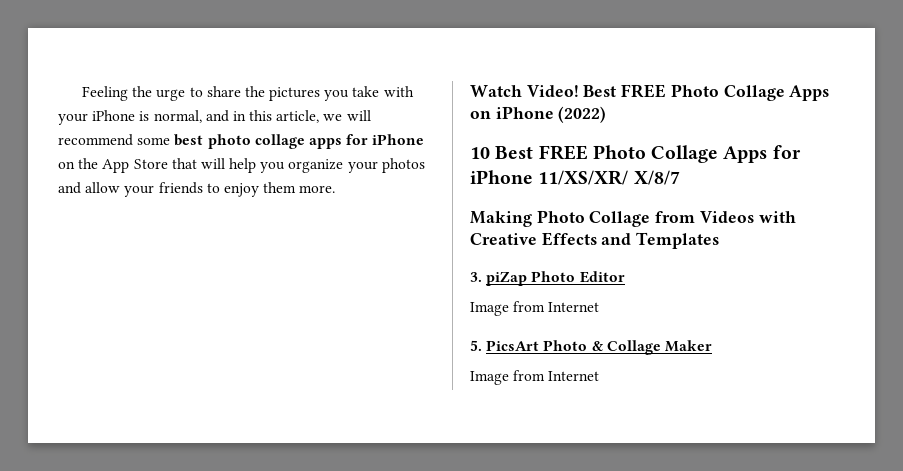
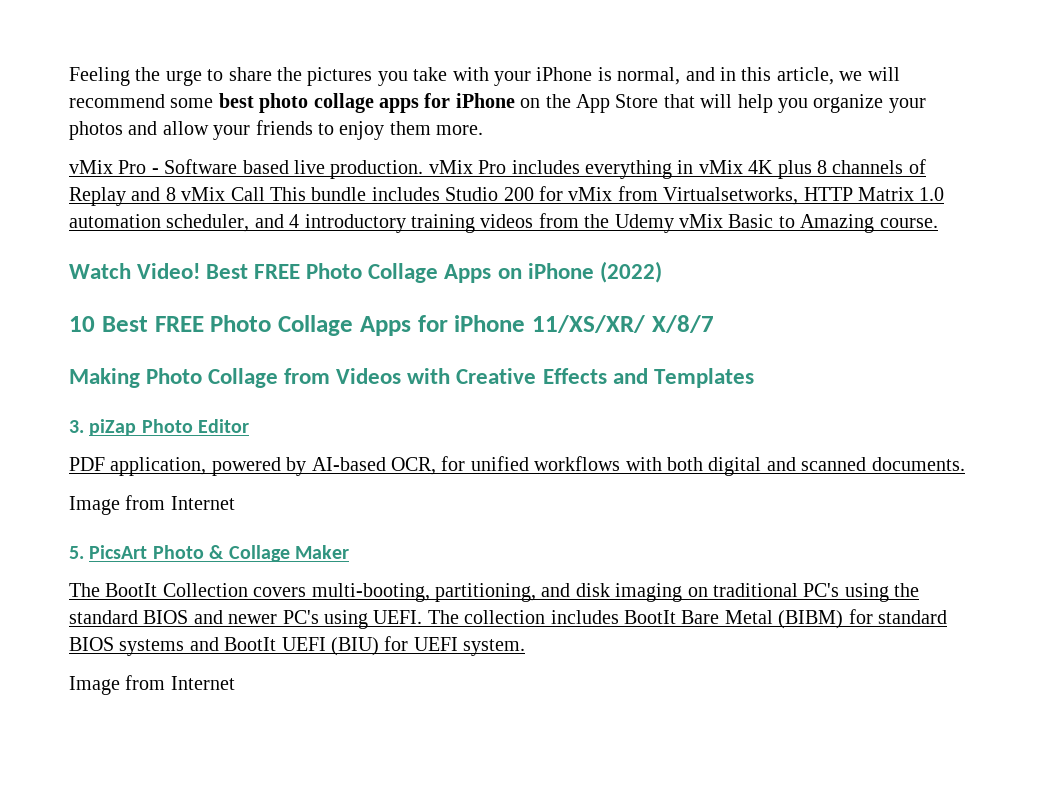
+ vMix Pro - Software based live production. vMix Pro includes everything in vMix 4K plus 8 channels of Replay and 8 vMix Call This bundle includes Studio 200 for vMix from Virtualsetworks, HTTP Matrix 1.0 automation scheduler, and 4 introductory training videos from the Udemy vMix Basic to Amazing course.
+ PDF application, powered by AI-based OCR, for unified workflows with both digital and scanned documents.
+ The BootIt Collection covers multi-booting, partitioning, and disk imaging on traditional PC's using the standard BIOS and newer PC's using UEFI. The collection includes BootIt Bare Metal (BIBM) for standard BIOS systems and BootIt UEFI (BIU) for UEFI system.

